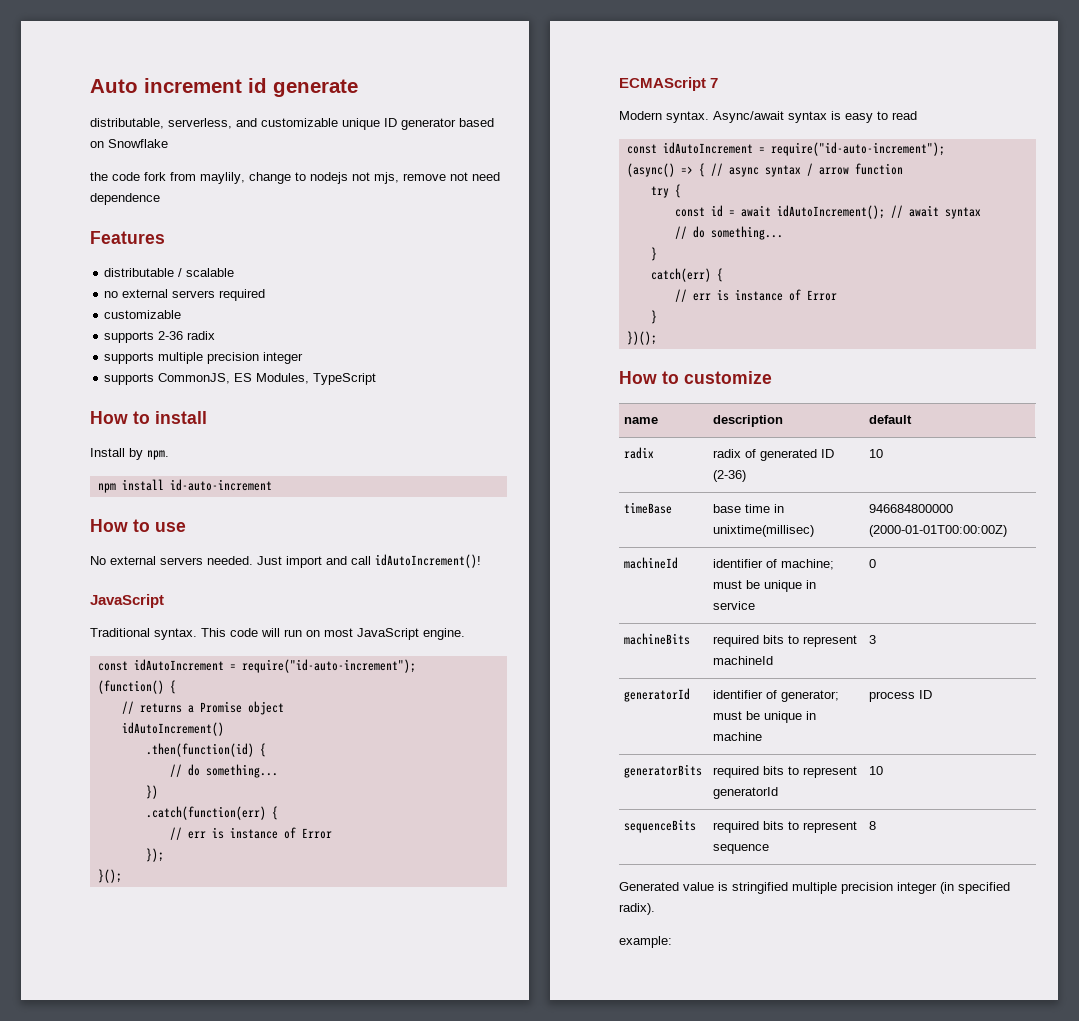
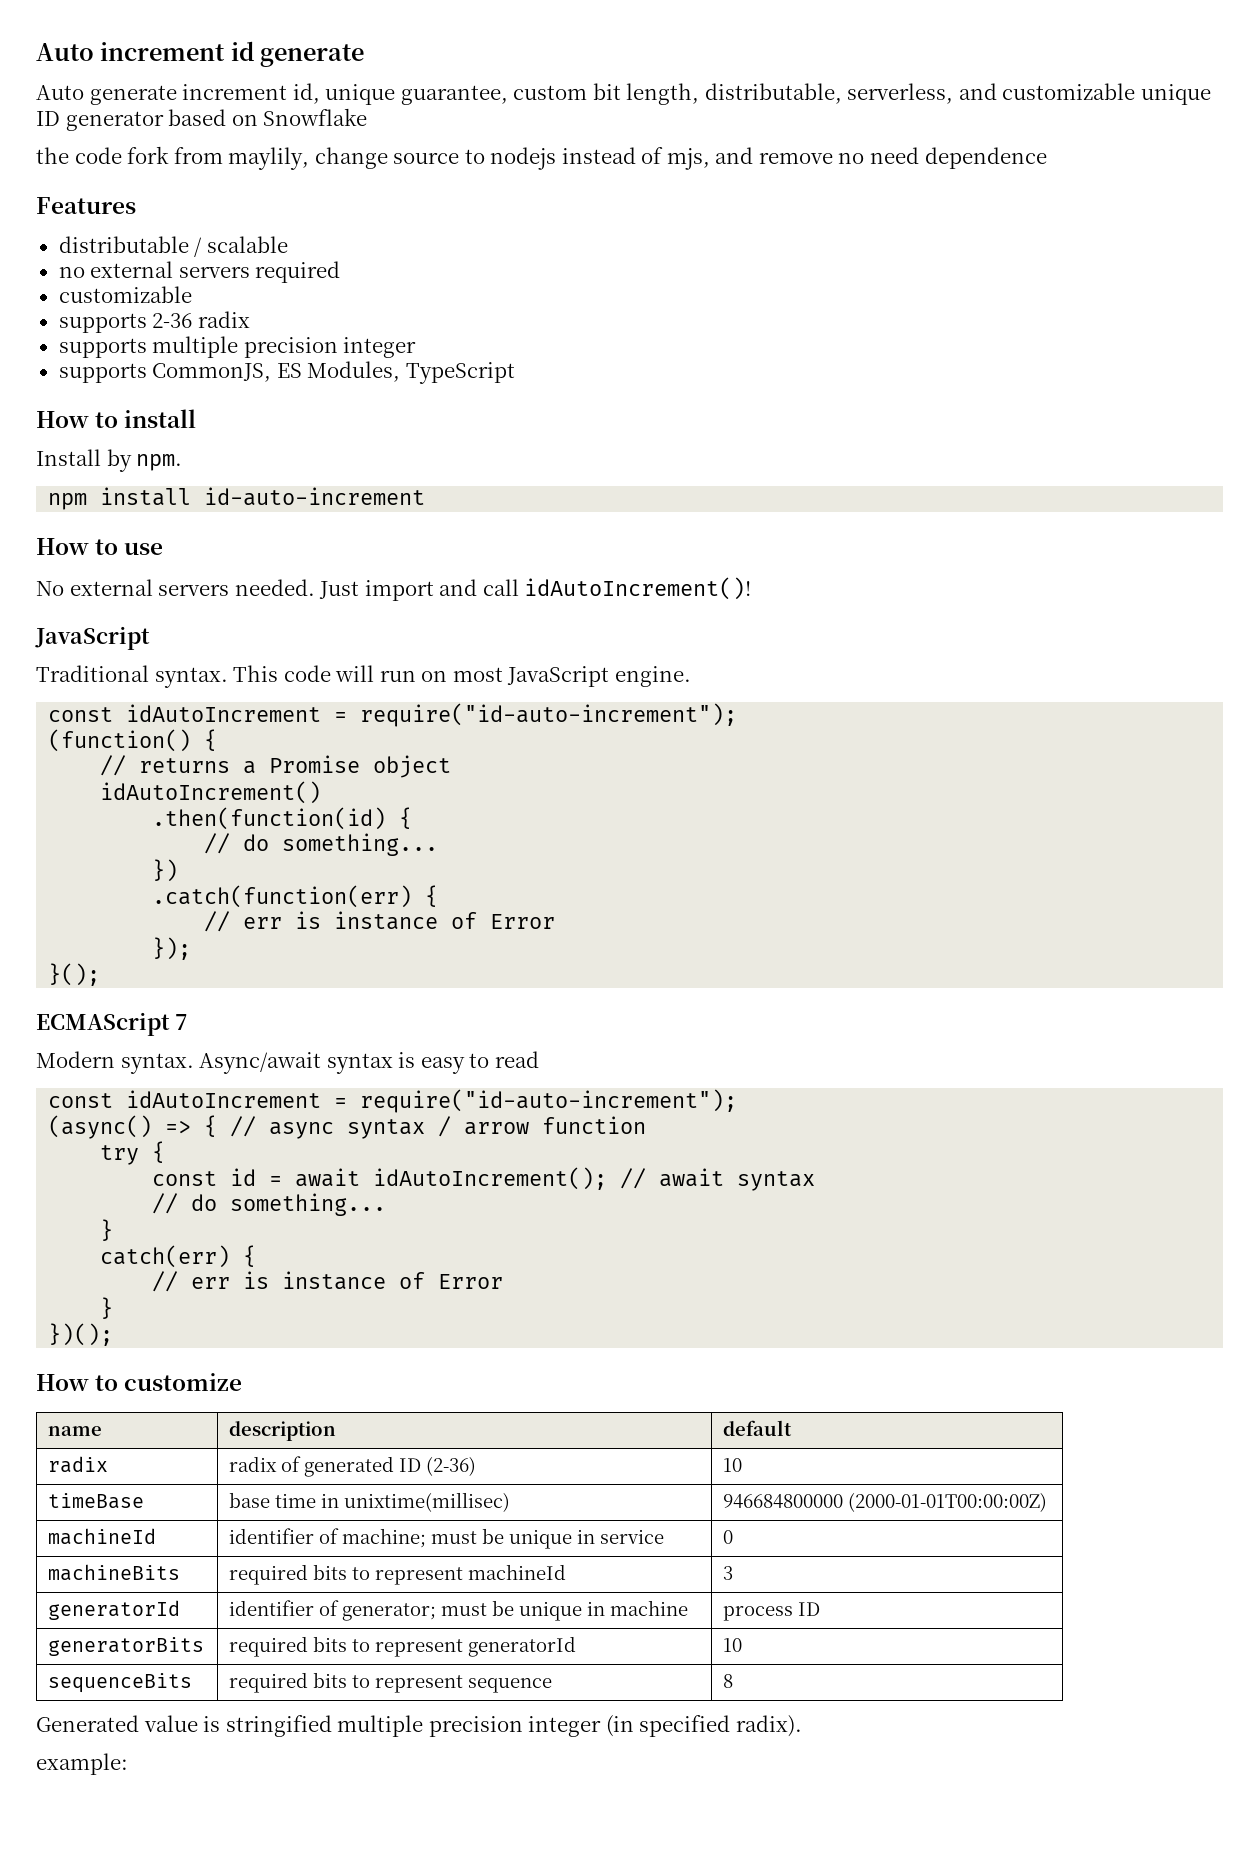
- distributable, serverless, and customizable unique ID generator based on Snowflake
+ Auto generate increment id, unique guarantee, custom bit length, distributable, serverless, and customizable unique ID generator based on Snowflake
- the code fork from maylily, change to nodejs not mjs, remove not need dependence
+ the code fork from maylily, change source to nodejs instead of mjs, and remove no need dependence

